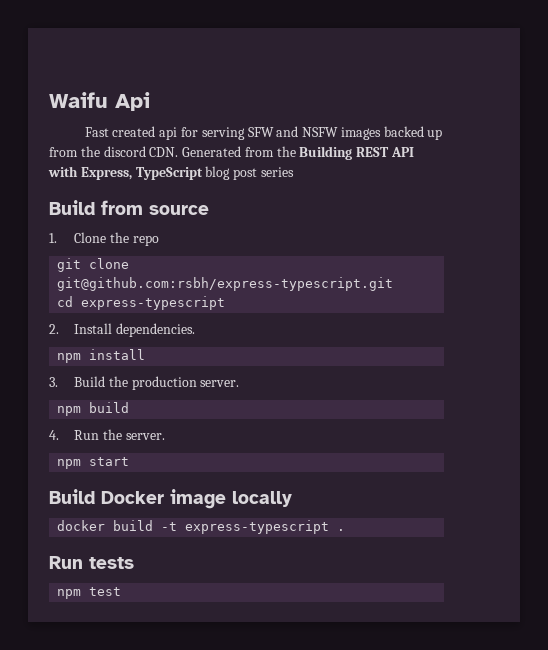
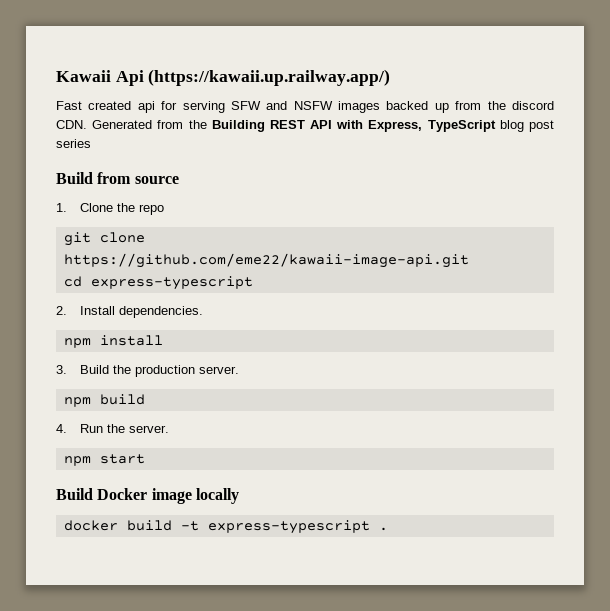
- Waifu Api
+ Kawaii Api (https://kawaii.up.railway.app/)
- git clone git@github.com:rsbh/express-typescript.git
+ git clone https://github.com/eme22/kawaii-image-api.git
- Run tests
- npm test

